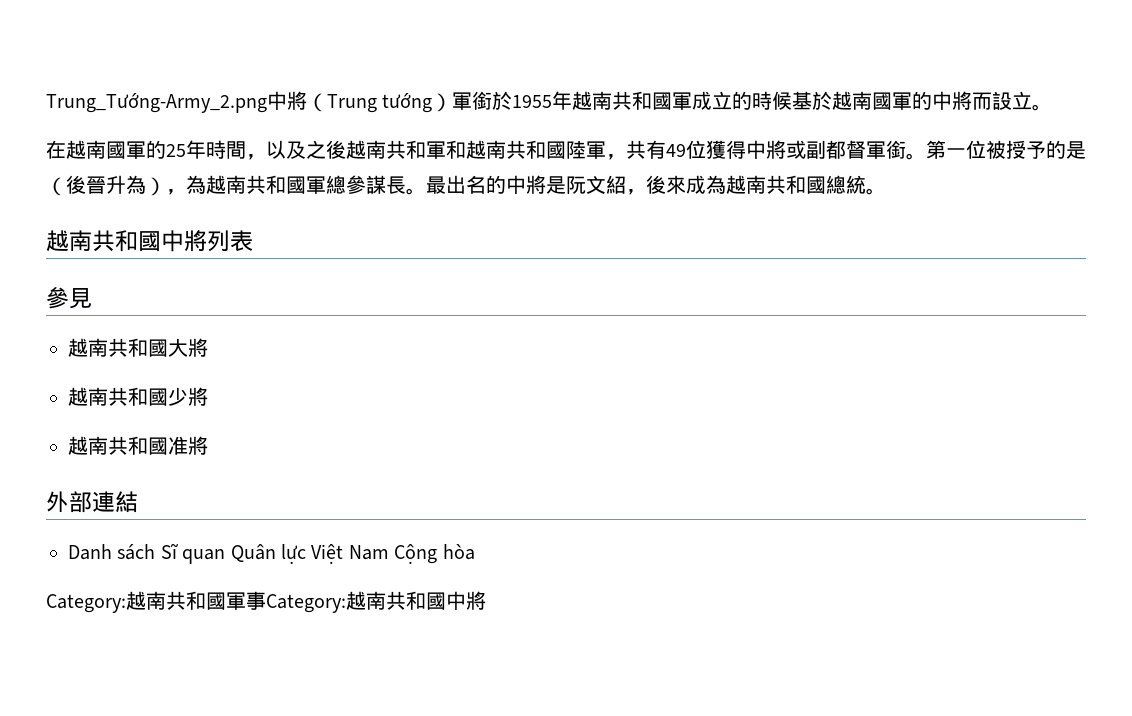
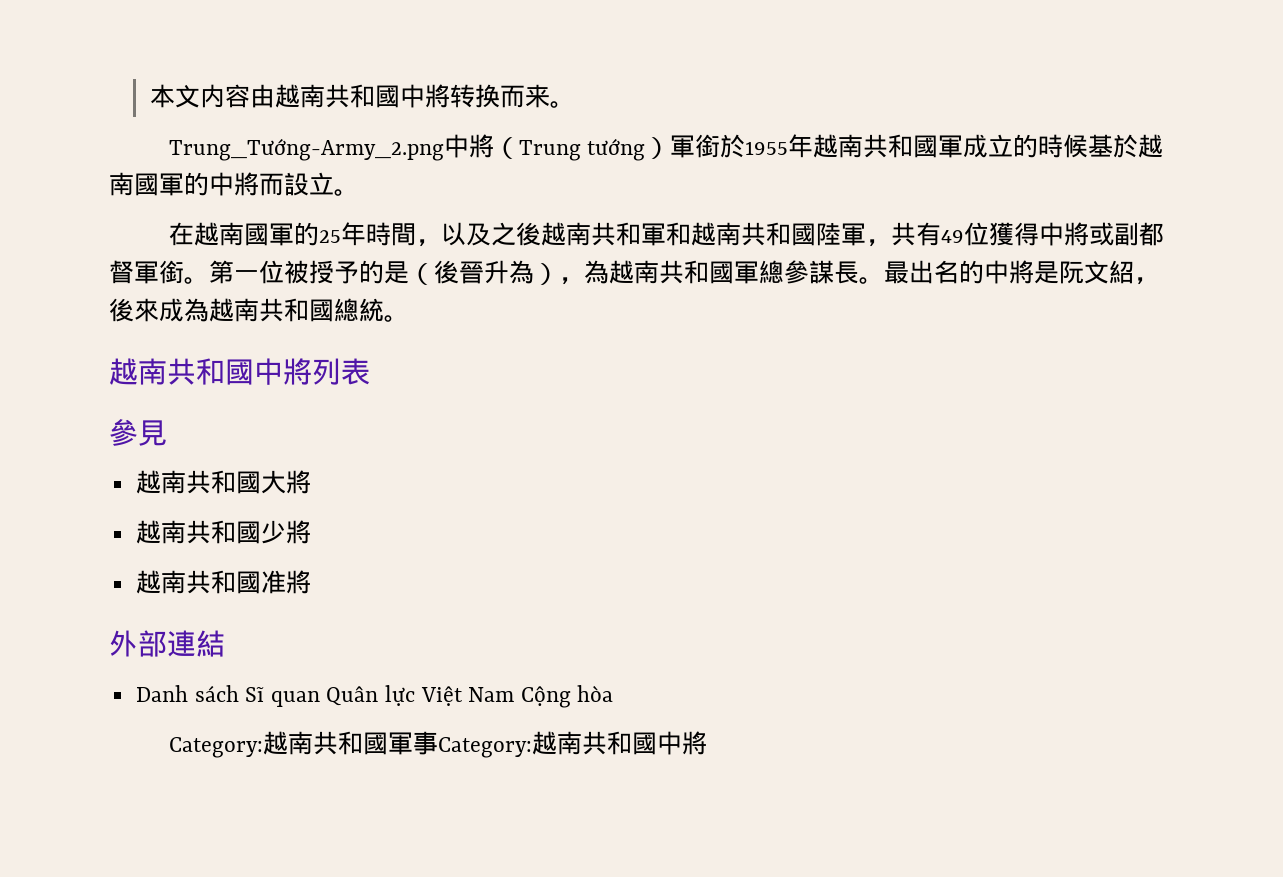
+ 本文内容由越南共和國中將转换而来。

